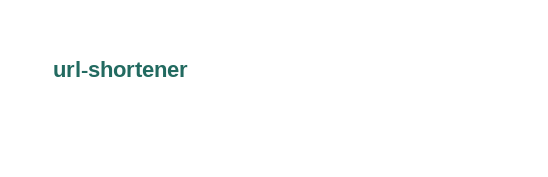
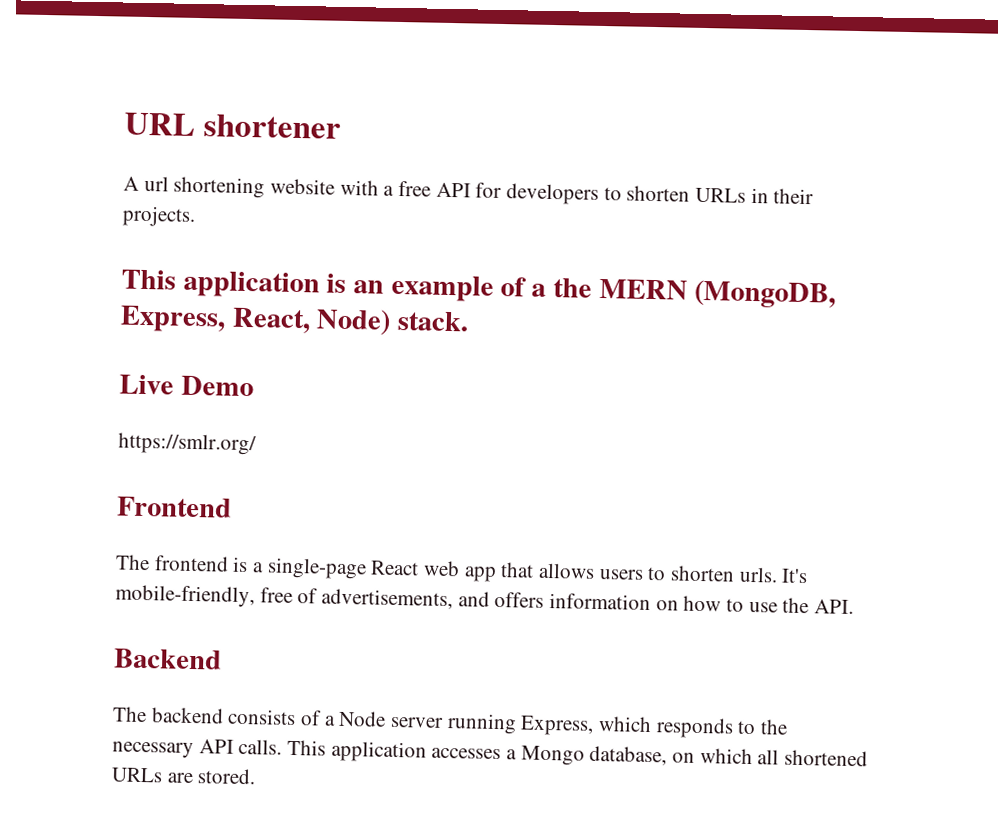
- url-shortener
+ URL shortener
+ A url shortening website with a free API for developers to shorten URLs in their projects.
+ This application is an example of a the MERN (MongoDB, Express, React, Node) stack.
+ Live Demo
+ https://smlr.org/
+ Frontend
+ The frontend is a single-page React web app that allows users to shorten urls. It's mobile-friendly, free of advertisements, and offers information on how to use the API.
+ Backend
+ The backend consists of a Node server running Express, which responds to the necessary API calls. This application accesses a Mongo database, on which all shortened URLs are stored.

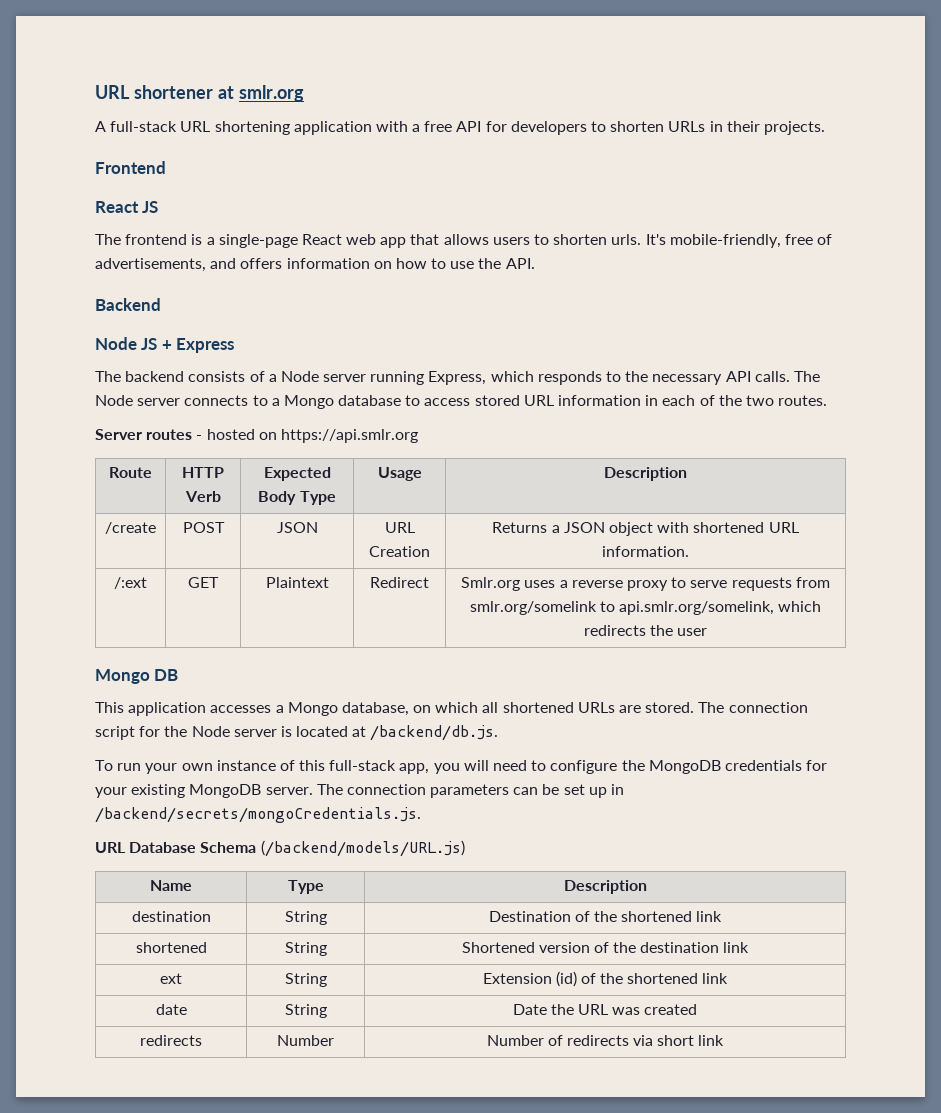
- URL shortener
+ URL shortener at smlr.org
- A url shortening website with a free API for developers to shorten URLs in their projects.
+ A full-stack URL shortening application with a free API for developers to shorten URLs in their projects.
- This application is an example of a the MERN (MongoDB, Express, React, Node) stack.
- Live Demo
- https://smlr.org/
  Frontend
+ React JS
+ Node JS + Express
- The backend consists of a Node server running Express, which responds to the necessary API calls. This application accesses a Mongo database, on which all shortened URLs are stored.
+ The backend consists of a Node server running Express, which responds to the necessary API calls. The Node server connects to a Mongo database to access stored URL information in each of the two routes.
+ Server routes - hosted on https://api.smlr.org
+ Route | HTTP Verb | Expected Body Type | Usage | Description
+ /create | POST | JSON | URL Creation | Returns a JSON object with shortened URL information.
+ /:ext | GET | Plaintext | Redirect | Smlr.org uses a reverse proxy to serve requests from smlr.org/somelink to api.smlr.org/somelink, which redirects the user
+ Mongo DB
+ This application accesses a Mongo database, on which all shortened URLs are stored.
+ The connection script for the Node server is located at /backend/db.js.
+ To run your own instance of this full-stack app, you will need to configure the MongoDB credentials for your existing MongoDB server. The connection parameters can be set up in /backend/secrets/mongoCredentials.js.
+ URL Database Schema (/backend/models/URL.js)
+ Name | Type | Description
+ destination | String | Destination of the shortened link
+ shortened | String | Shortened version of the destination link
+ ext | String | Extension (id) of the shortened link
+ date | String | Date the URL was created
+ redirects | Number | Number of redirects via short link

